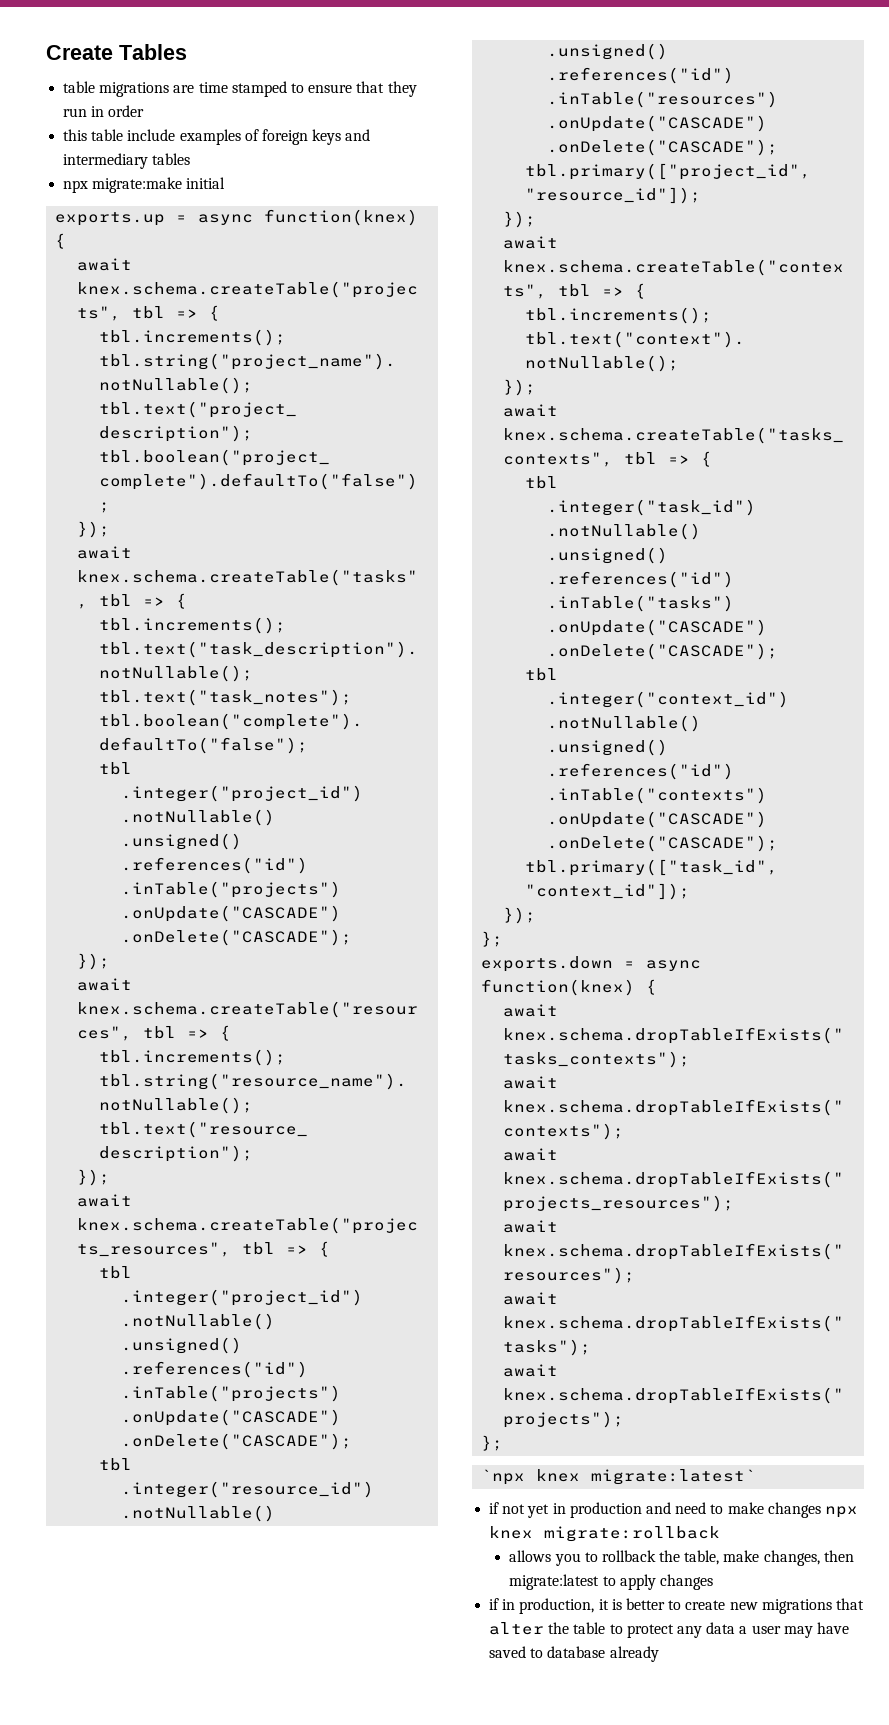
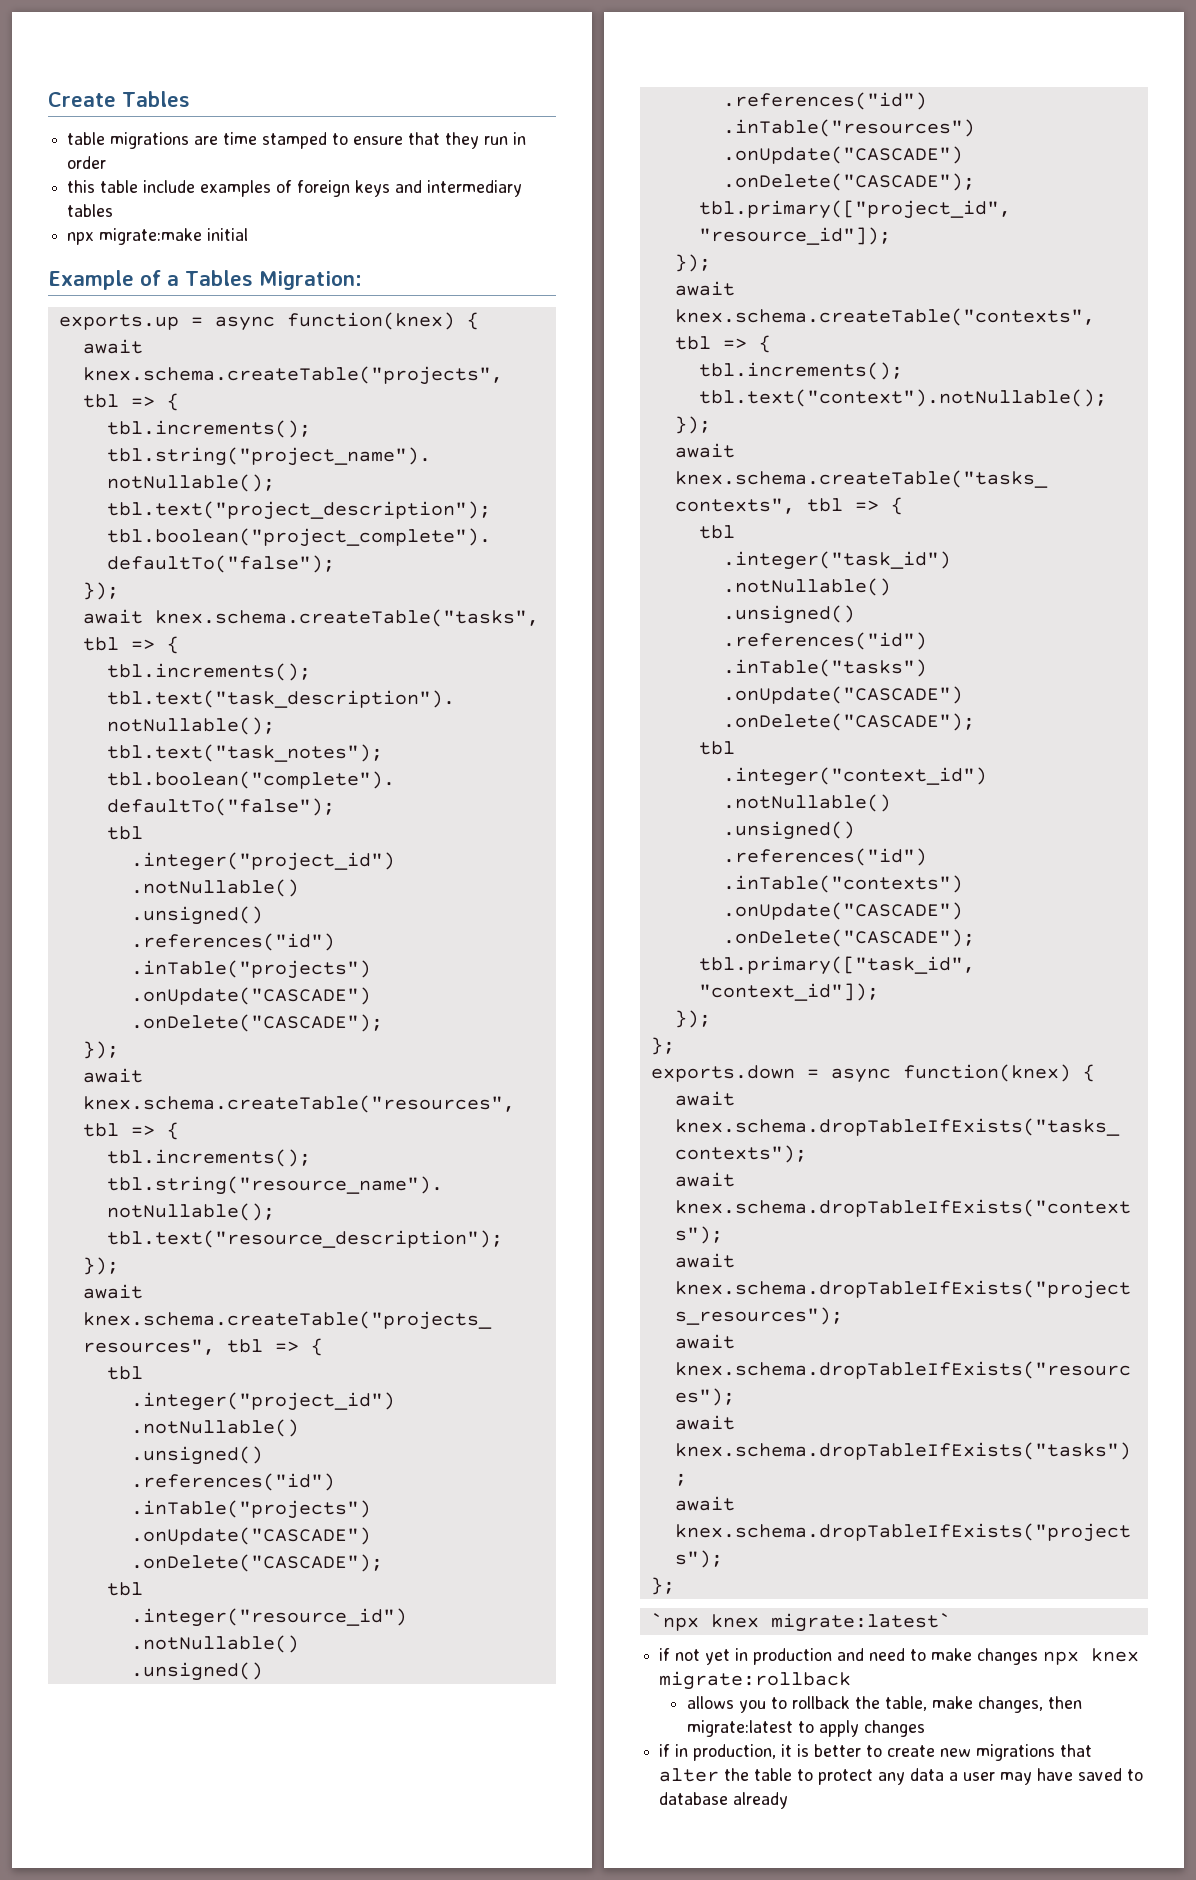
+ Example of a Tables Migration:

